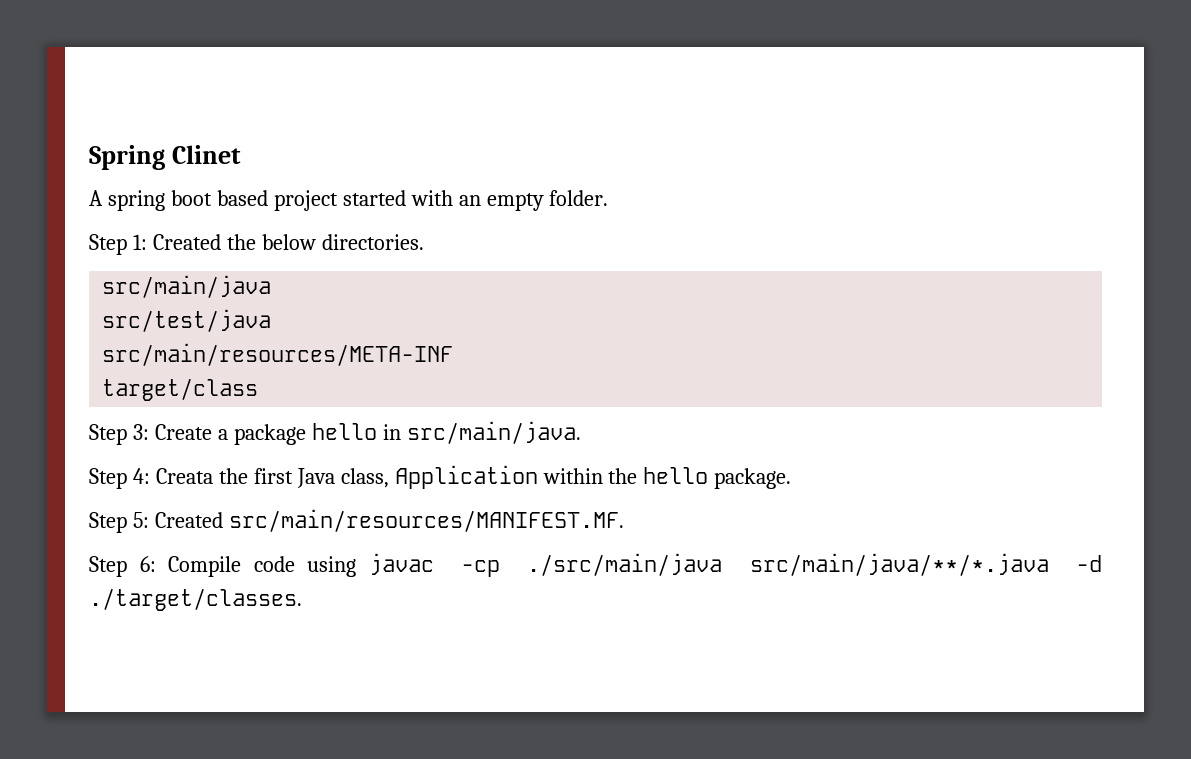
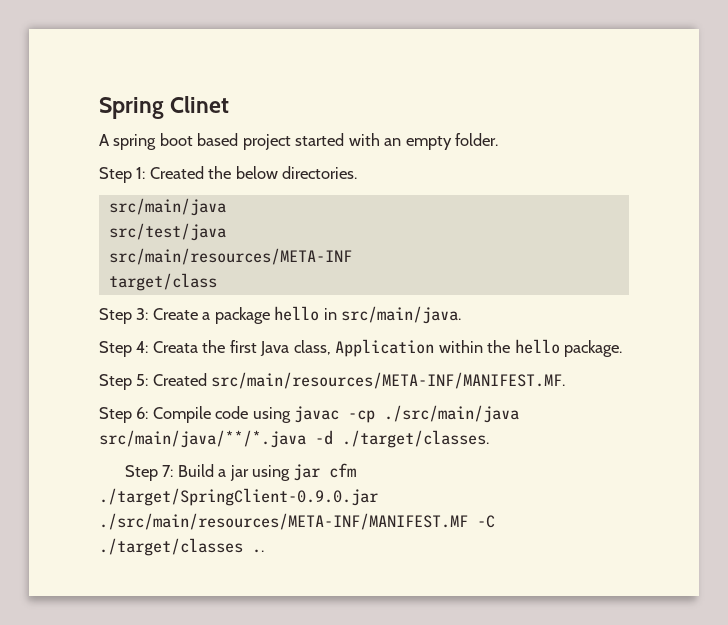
- Step 5: Created src/main/resources/MANIFEST.MF.
+ Step 5: Created src/main/resources/META-INF/MANIFEST.MF.
+ Step 7: Build a jar using jar cfm ./target/SpringClient-0.9.0.jar ./src/main/resources/META-INF/MANIFEST.MF -C ./target/classes ..

